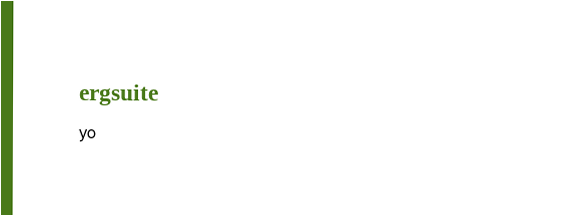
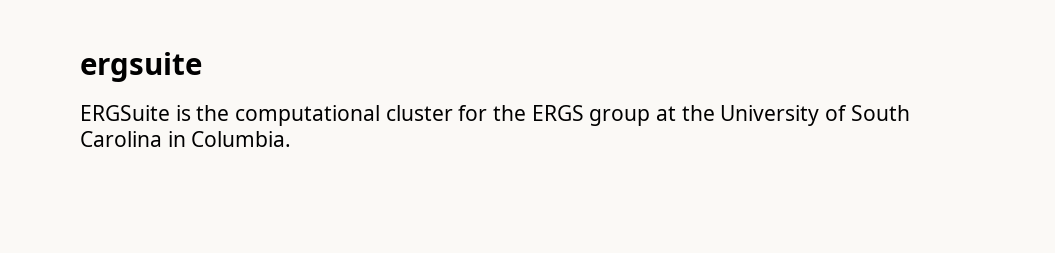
- yo
+ ERGSuite is the computational cluster for the ERGS group at the University of South Carolina in Columbia.

